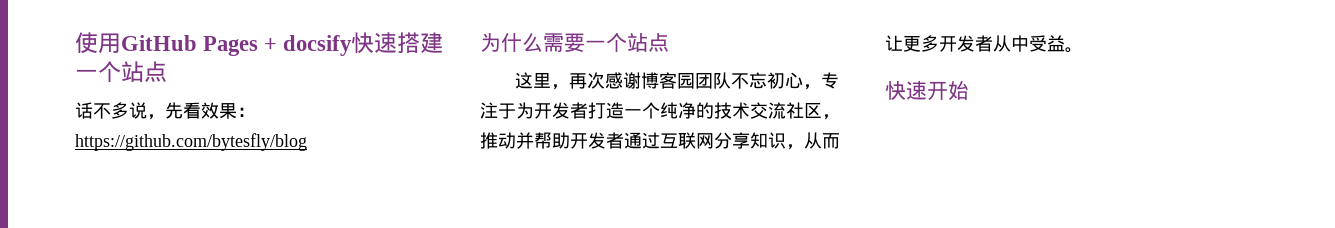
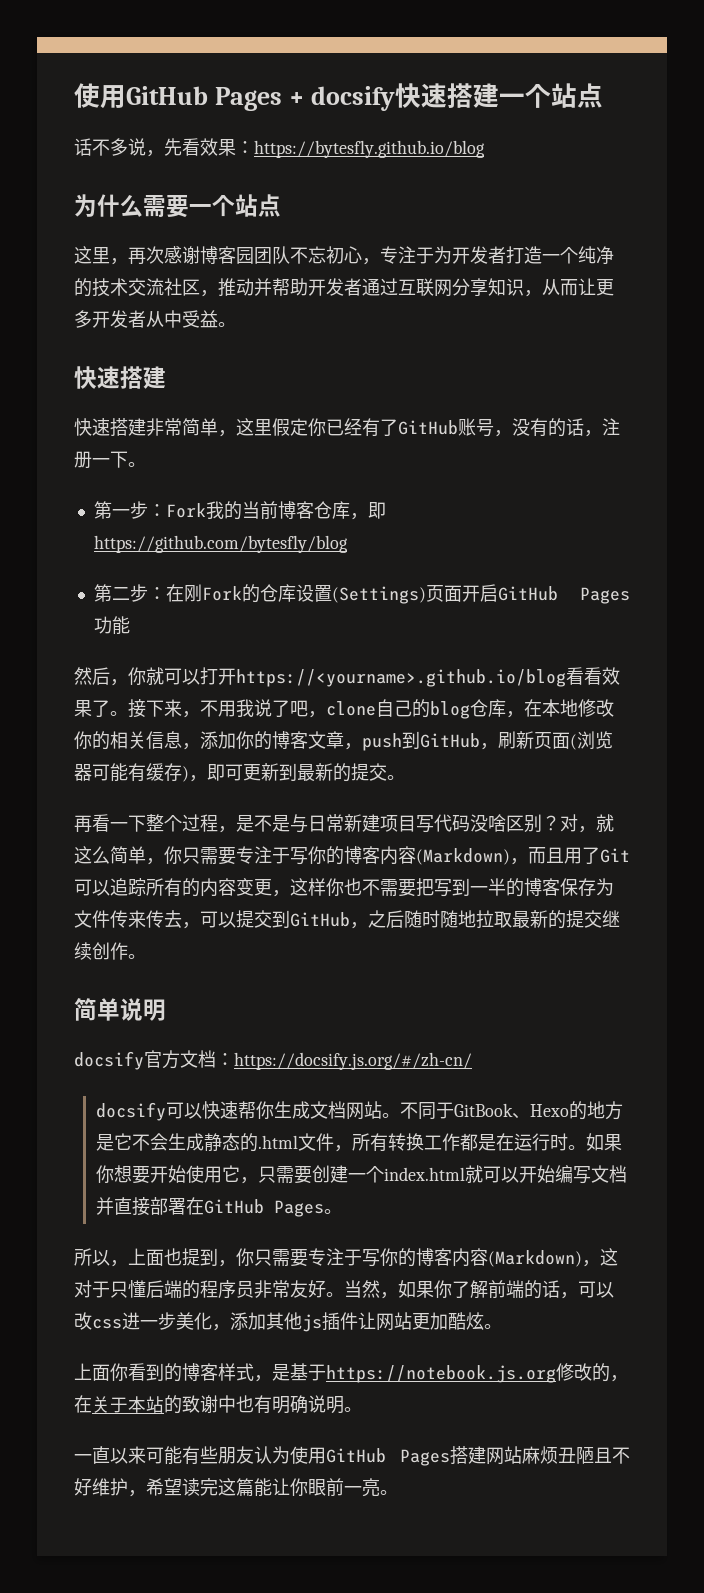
- 话不多说，先看效果：https://github.com/bytesfly/blog
+ 话不多说，先看效果：https://bytesfly.github.io/blog
  这里，再次感谢博客园团队不忘初心，专注于为开发者打造一个纯净的技术交流社区，推动并帮助开发者通过互联网分享知识，从而让更多开发者从中受益。
- 快速开始
+ 快速搭建
+ 快速搭建非常简单，这里假定你已经有了GitHub账号，没有的话，注册一下。
+ 第一步：Fork我的当前博客仓库，即https://github.com/bytesfly/blog
+ 第二步：在刚Fork的仓库设置(Settings)页面开启GitHub Pages功能
+ 然后，你就可以打开https://<yourname>.github.io/blog看看效果了。接下来，不用我说了吧，clone自己的blog仓库，在本地修改你的相关信息，添加你的博客文章，push到GitHub，刷新页面(浏览器可能有缓存)，即可更新到最新的提交。
+ 再看一下整个过程，是不是与日常新建项目写代码没啥区别？对，就这么简单，你只需要专注于写你的博客内容(Markdown)，而且用了Git可以追踪所有的内容变更，这样你也不需要把写到一半的博客保存为文件传来传去，可以提交到GitHub，之后随时随地拉取最新的提交继续创作。
+ 简单说明
+ docsify官方文档：https://docsify.js.org/#/zh-cn/
+ docsify可以快速帮你生成文档网站。不同于GitBook、Hexo的地方是它不会生成静态的.html文件，所有转换工作都是在运行时。如果你想要开始使用它，只需要创建一个index.html就可以开始编写文档并直接部署在GitHub Pages。
+ 所以，上面也提到，你只需要专注于写你的博客内容(Markdown)，这对于只懂后端的程序员非常友好。当然，如果你了解前端的话，可以改css进一步美化，添加其他js插件让网站更加酷炫。
+ 上面你看到的博客样式，是基于https://notebook.js.org修改的，在关于本站的致谢中也有明确说明。
+ 一直以来可能有些朋友认为使用GitHub Pages搭建网站麻烦丑陋且不好维护，希望读完这篇能让你眼前一亮。

